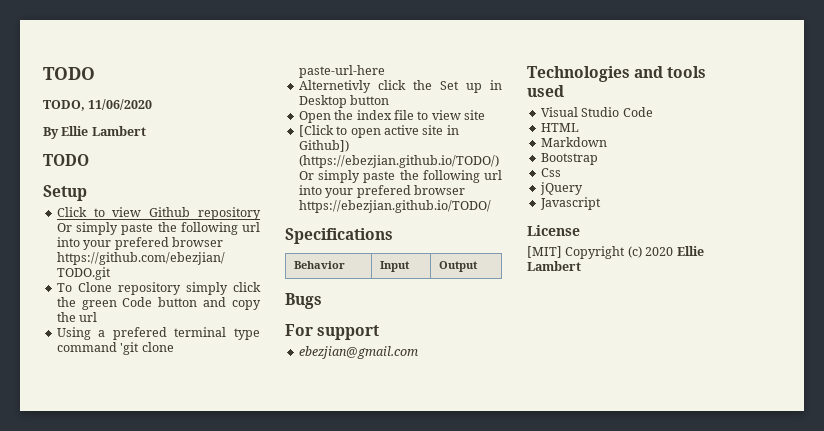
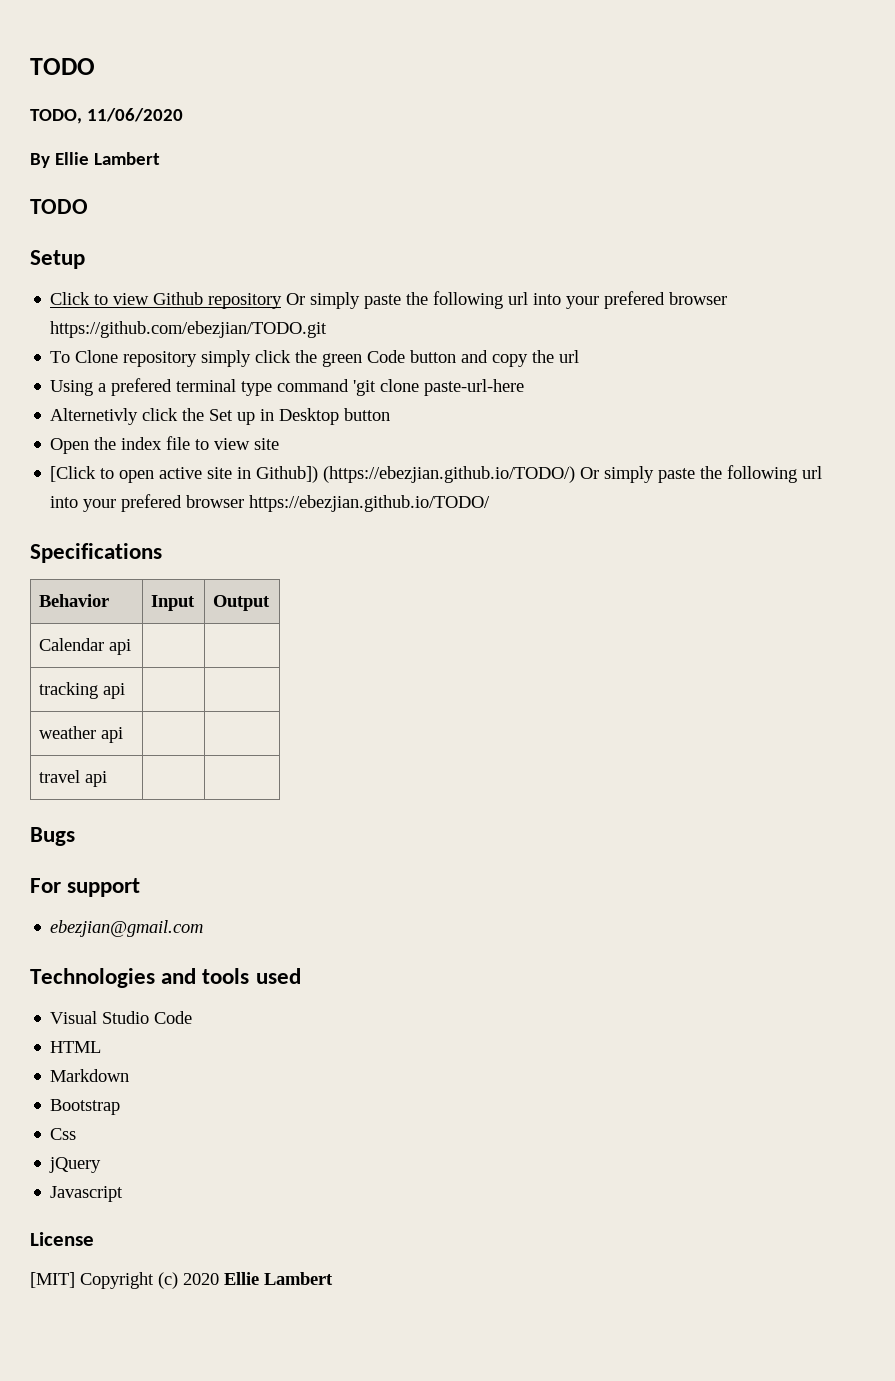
+ Calendar api | |
+ tracking api | |
+ weather api | |
+ travel api | |

